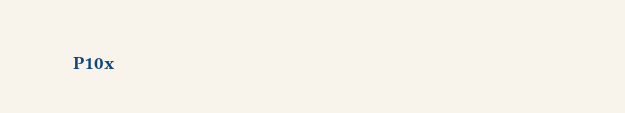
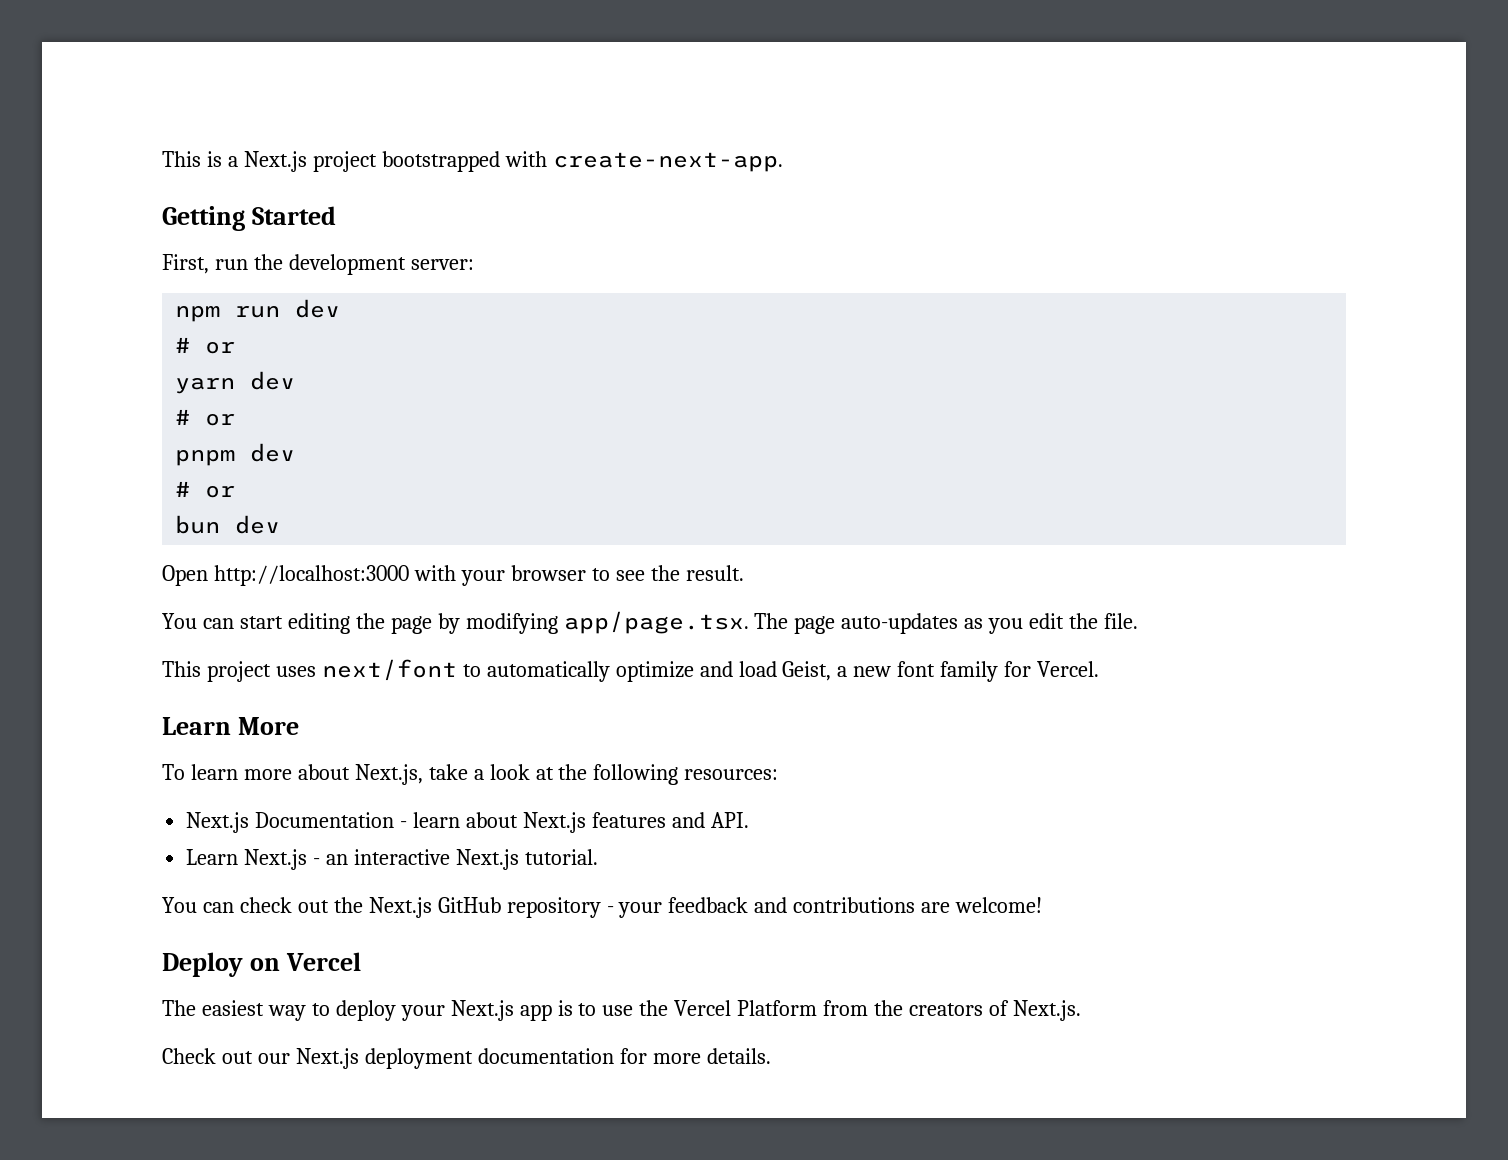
- P10x
+ This is a Next.js project bootstrapped with create-next-app.
+ Getting Started
+ First, run the development server:
+ npm run dev
+ # or
+ yarn dev
+ # or
+ pnpm dev
+ # or
+ bun dev
+ Open http://localhost:3000 with your browser to see the result.
+ You can start editing the page by modifying app/page.tsx. The page auto-updates as you edit the file.
+ This project uses next/font to automatically optimize and load Geist, a new font family for Vercel.
+ Learn More
+ To learn more about Next.js, take a look at the following resources:
+ Next.js Documentation - learn about Next.js features and API.
+ Learn Next.js - an interactive Next.js tutorial.
+ You can check out the Next.js GitHub repository - your feedback and contributions are welcome!
+ Deploy on Vercel
+ The easiest way to deploy your Next.js app is to use the Vercel Platform from the creators of Next.js.
+ Check out our Next.js deployment documentation for more details.

